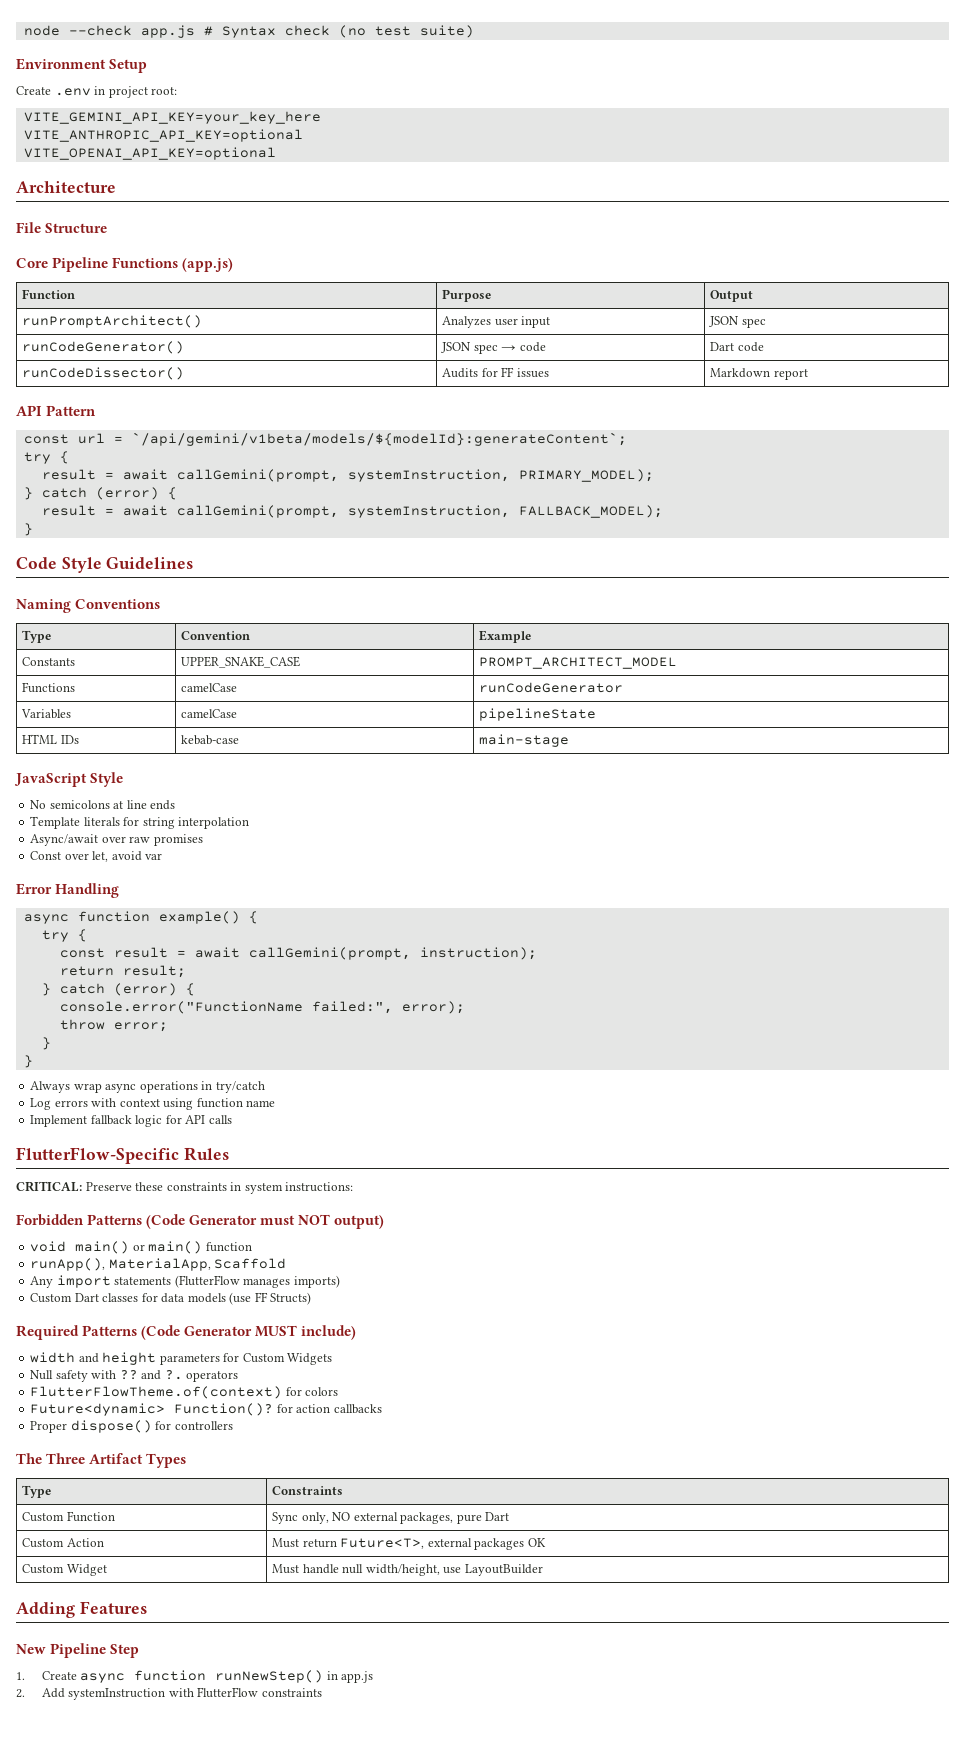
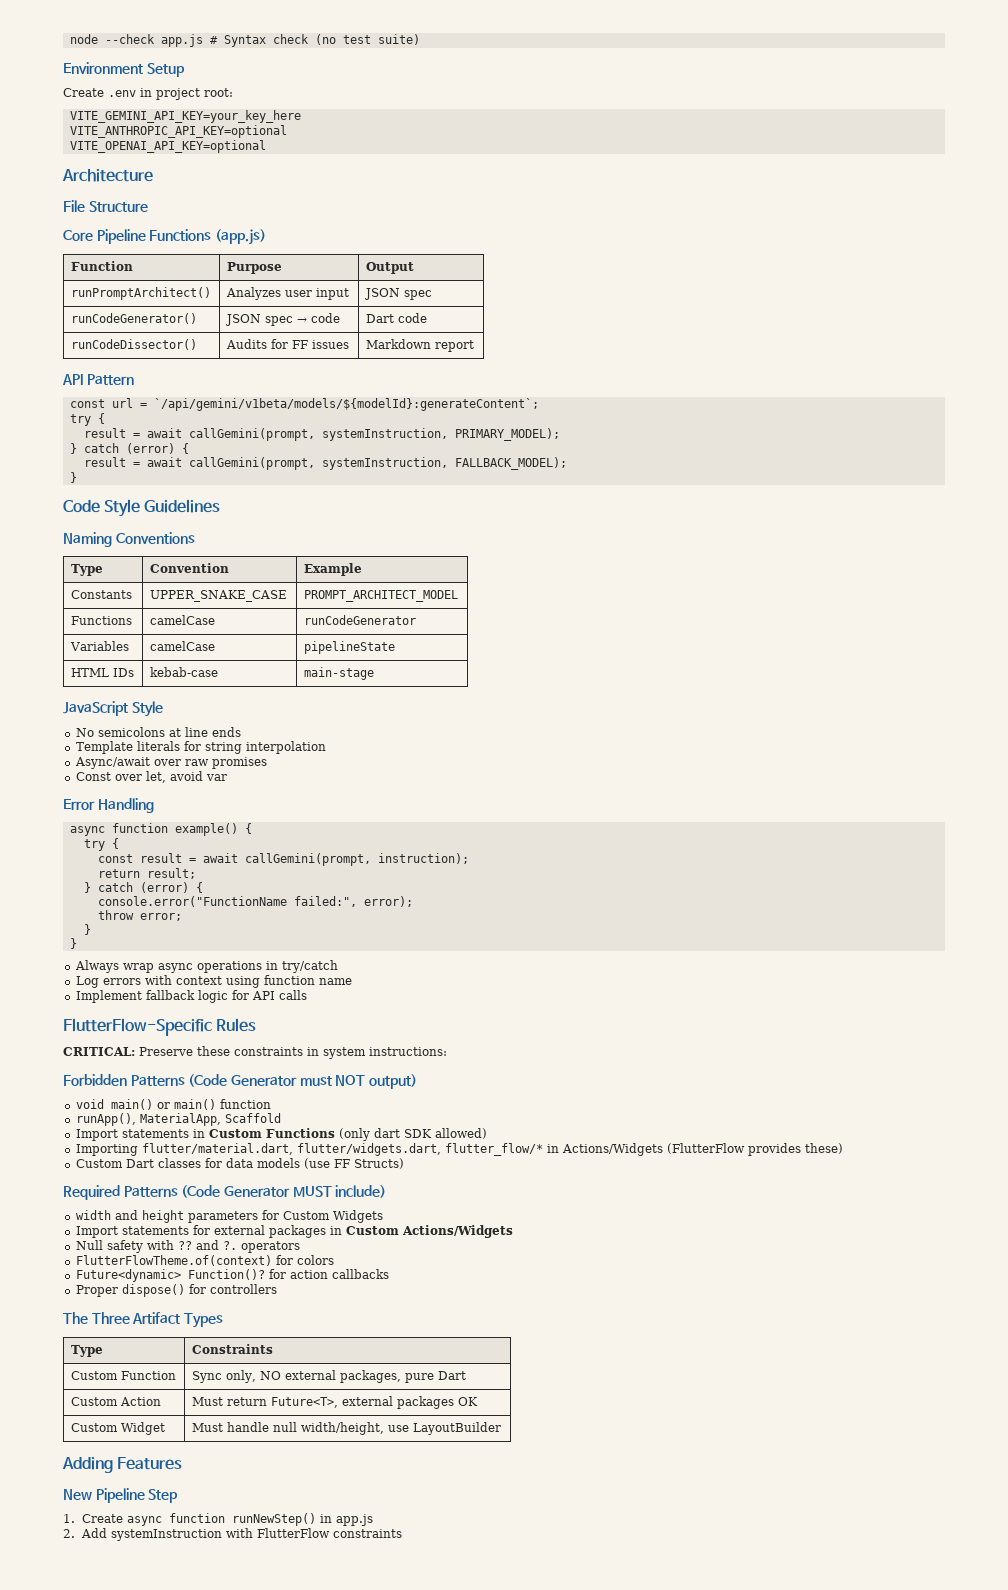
- Any import statements (FlutterFlow manages imports)
+ Import statements in Custom Functions (only dart SDK allowed)
+ Importing flutter/material.dart, flutter/widgets.dart, flutter_flow/* in Actions/Widgets (FlutterFlow provides these)
+ Import statements for external packages in Custom Actions/Widgets

